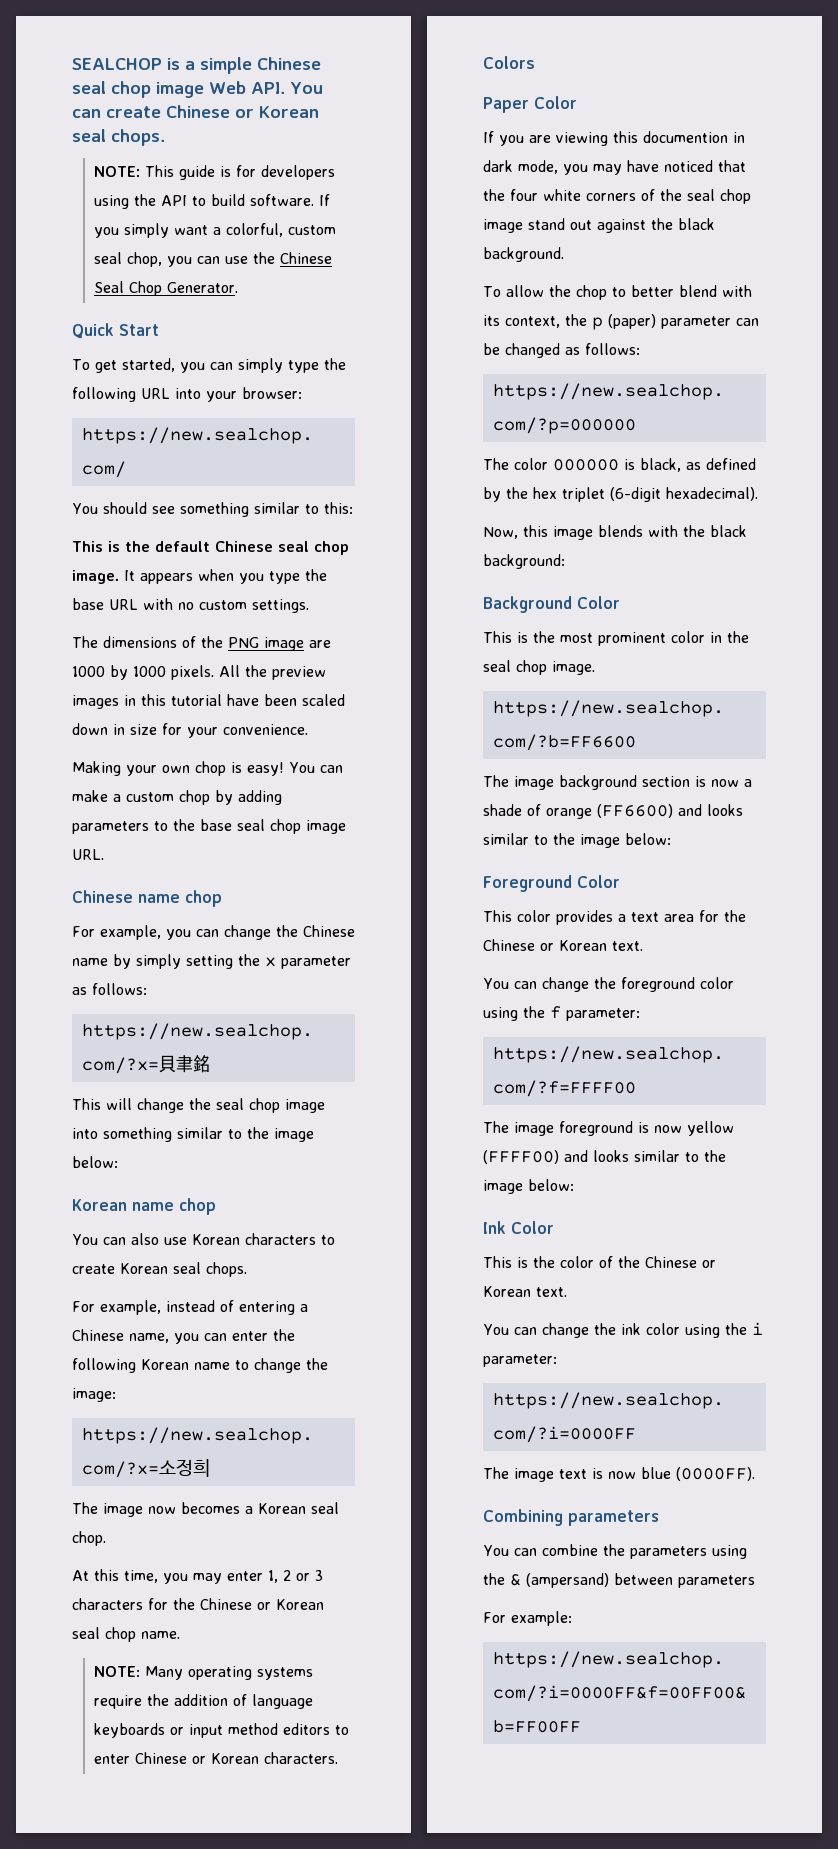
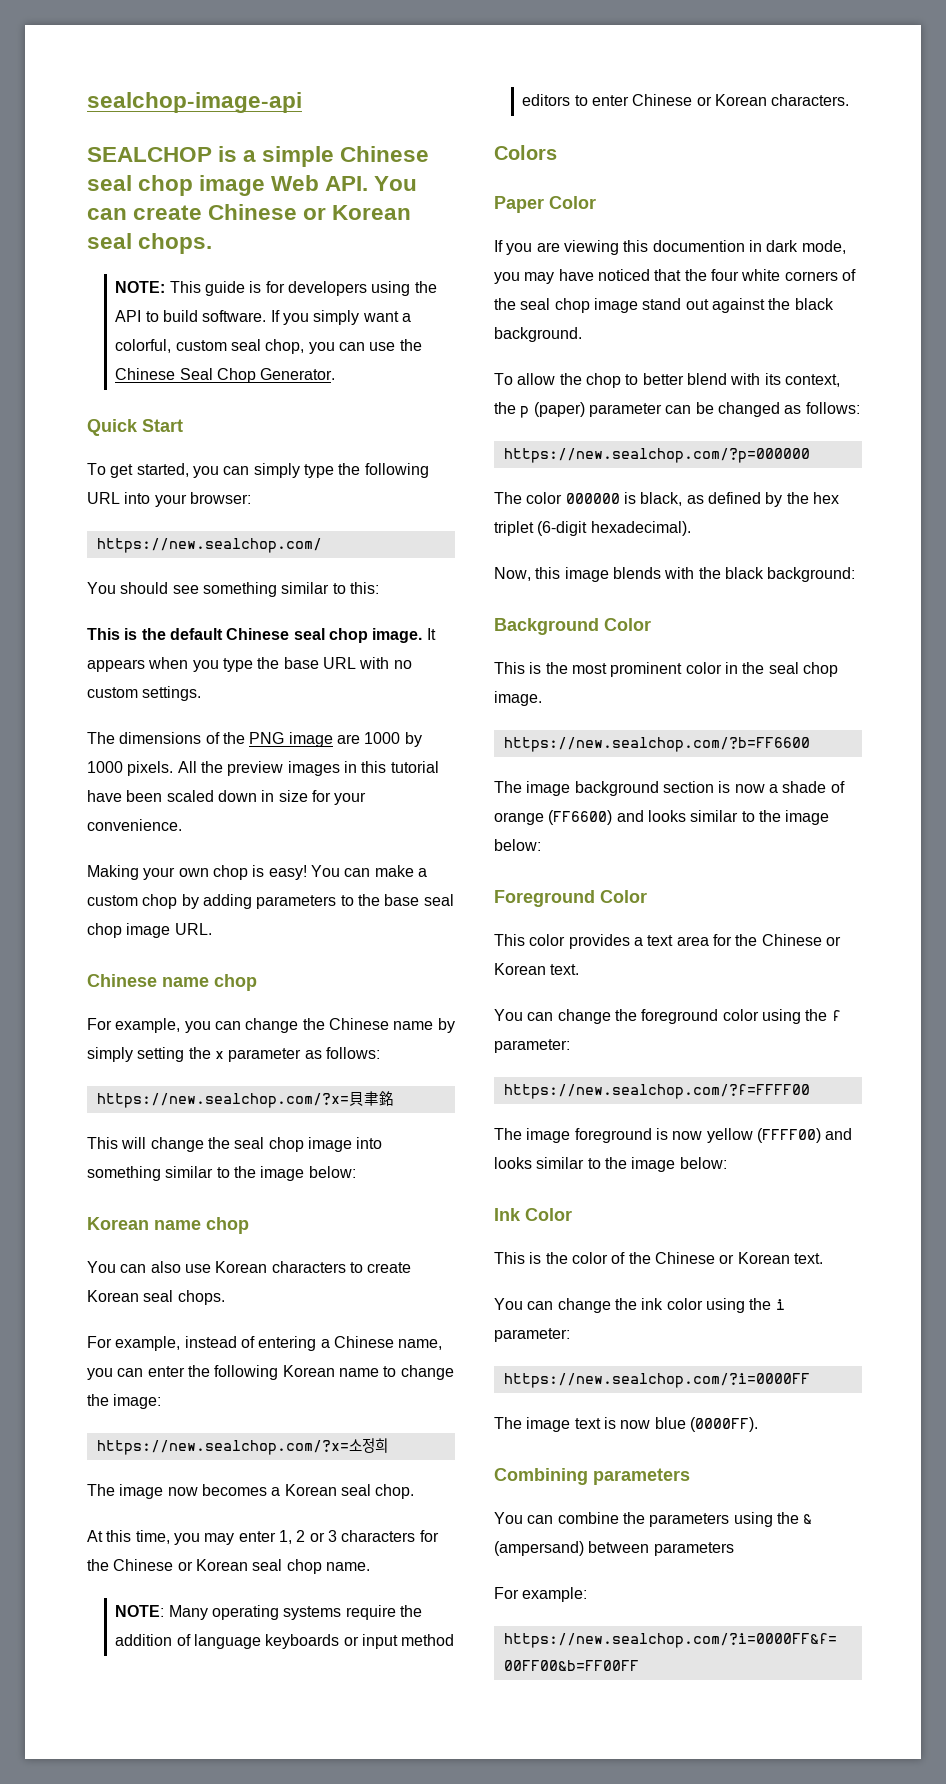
+ sealchop-image-api

